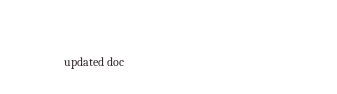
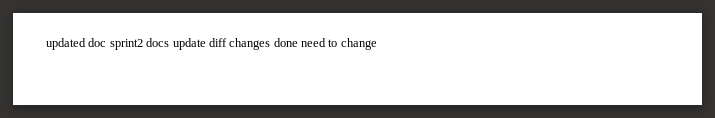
- updated doc
+ updated doc sprint2 docs update diff changes done need to change

